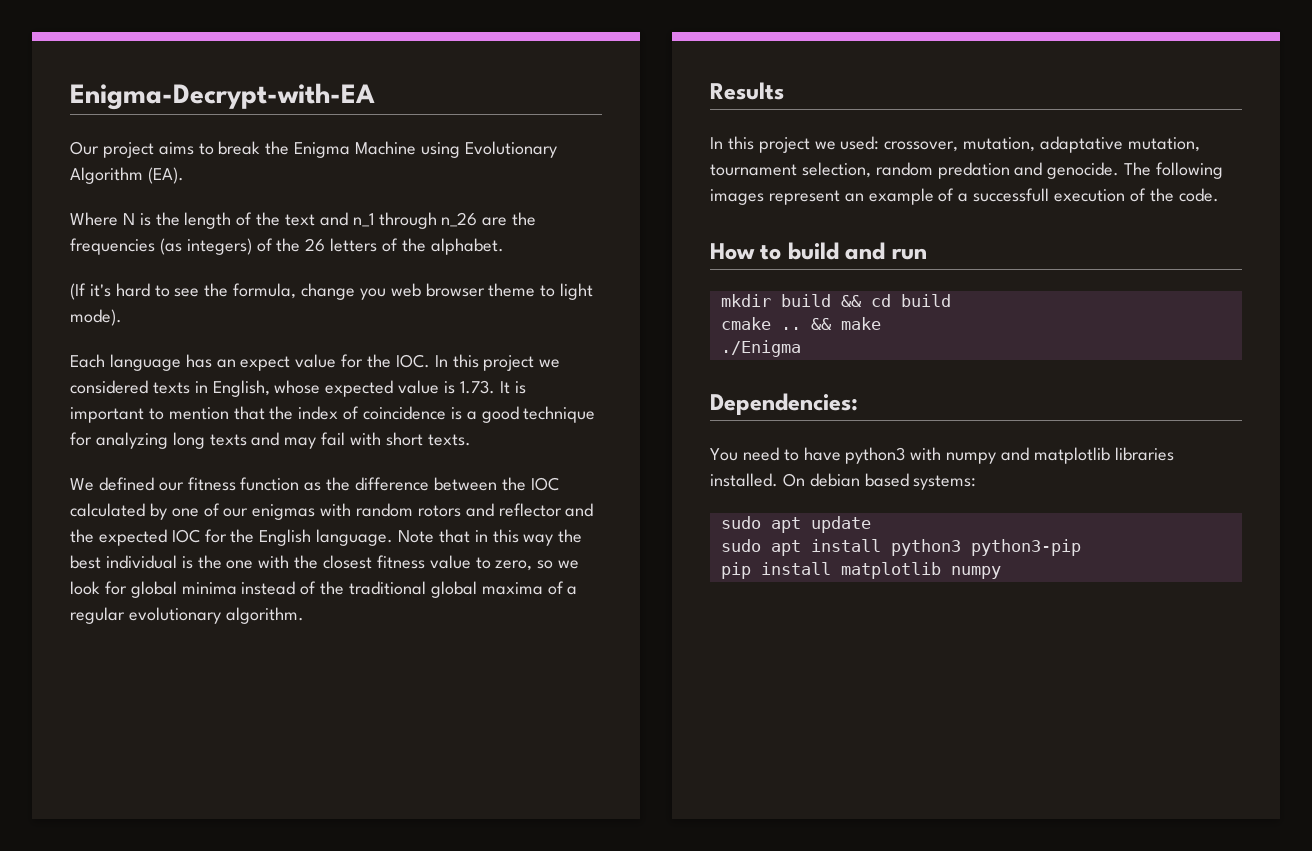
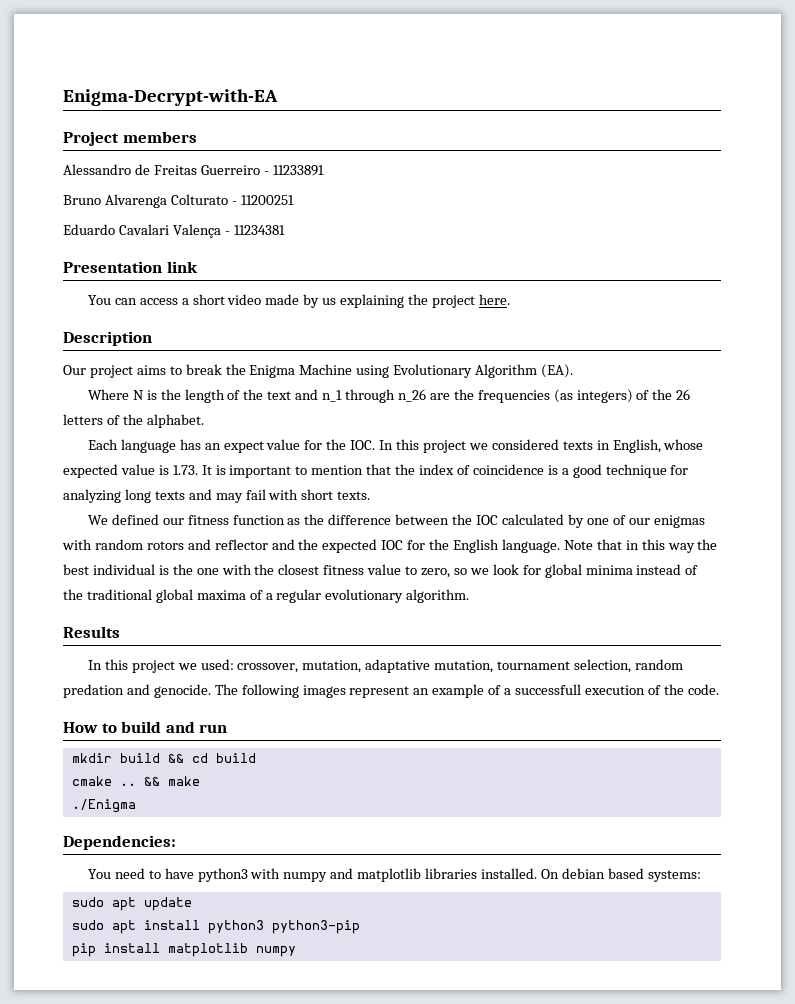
+ Project members
+ Alessandro de Freitas Guerreiro - 11233891
+ Bruno Alvarenga Colturato - 11200251
+ Eduardo Cavalari Valença - 11234381
+ Presentation link
+ You can access a short video made by us explaining the project here.
+ Description
- (If it's hard to see the formula, change you web browser theme to light mode).

